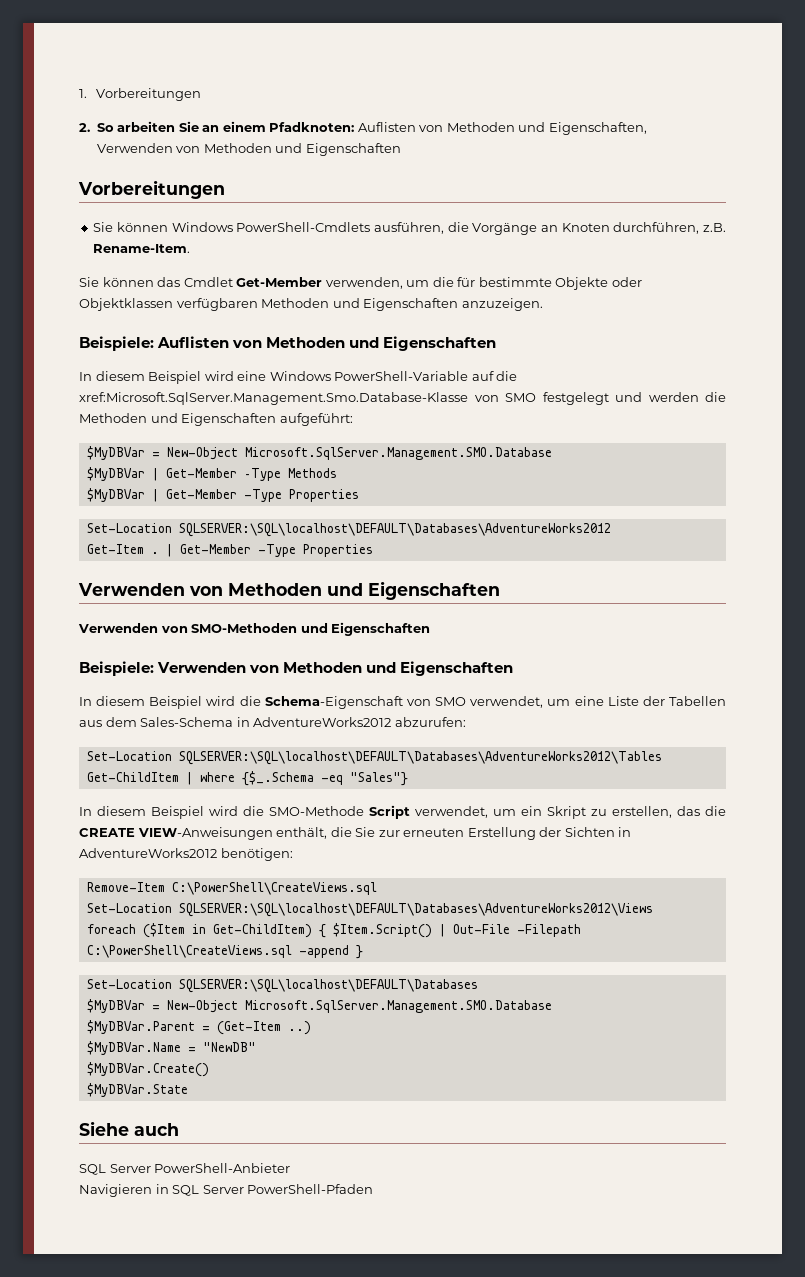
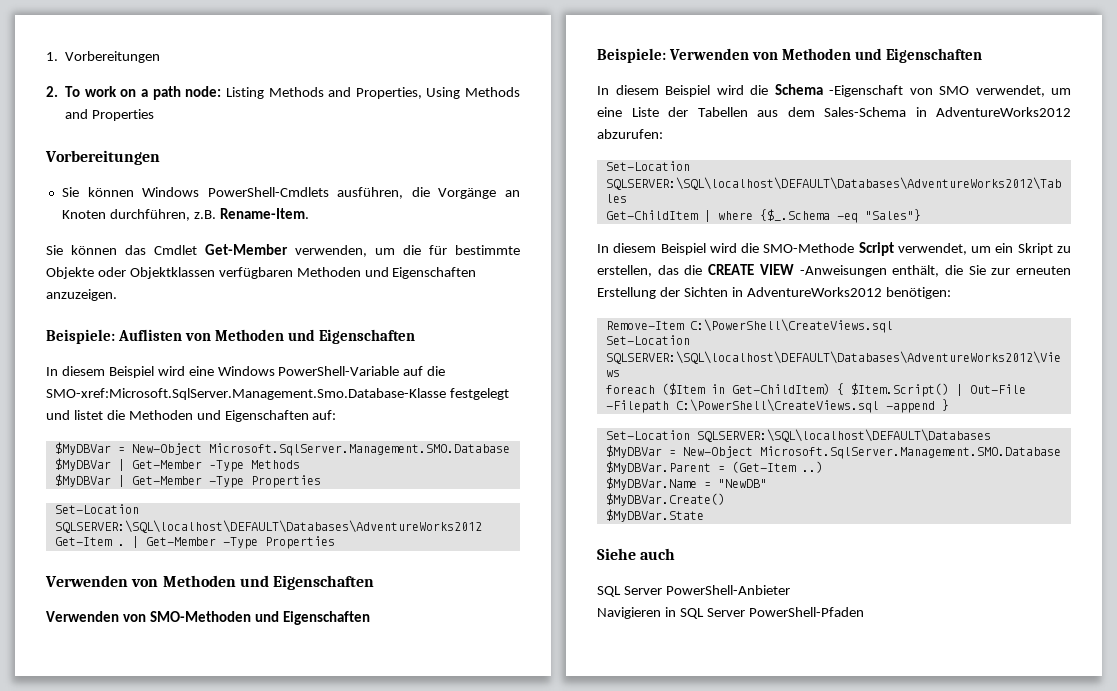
- 2. So arbeiten Sie an einem Pfadknoten: Auflisten von Methoden und Eigenschaften, Verwenden von Methoden und Eigenschaften
+ 2. To work on a path node: Listing Methods and Properties, Using Methods and Properties
- In diesem Beispiel wird eine Windows PowerShell-Variable auf die xref:Microsoft.SqlServer.Management.Smo.Database-Klasse von SMO festgelegt und werden die Methoden und Eigenschaften aufgeführt:
+ In diesem Beispiel wird eine Windows PowerShell-Variable auf die SMO-xref:Microsoft.SqlServer.Management.Smo.Database-Klasse festgelegt und listet die Methoden und Eigenschaften auf:
- In diesem Beispiel wird die Schema-Eigenschaft von SMO verwendet, um eine Liste der Tabellen aus dem Sales-Schema in AdventureWorks2012 abzurufen:
+ In diesem Beispiel wird die Schema -Eigenschaft von SMO verwendet, um eine Liste der Tabellen aus dem Sales-Schema in AdventureWorks2012 abzurufen:
- In diesem Beispiel wird die SMO-Methode Script verwendet, um ein Skript zu erstellen, das die CREATE VIEW-Anweisungen enthält, die Sie zur erneuten Erstellung der Sichten in AdventureWorks2012 benötigen:
+ In diesem Beispiel wird die SMO-Methode Script verwendet, um ein Skript zu erstellen, das die CREATE VIEW -Anweisungen enthält, die Sie zur erneuten Erstellung der Sichten in AdventureWorks2012 benötigen:

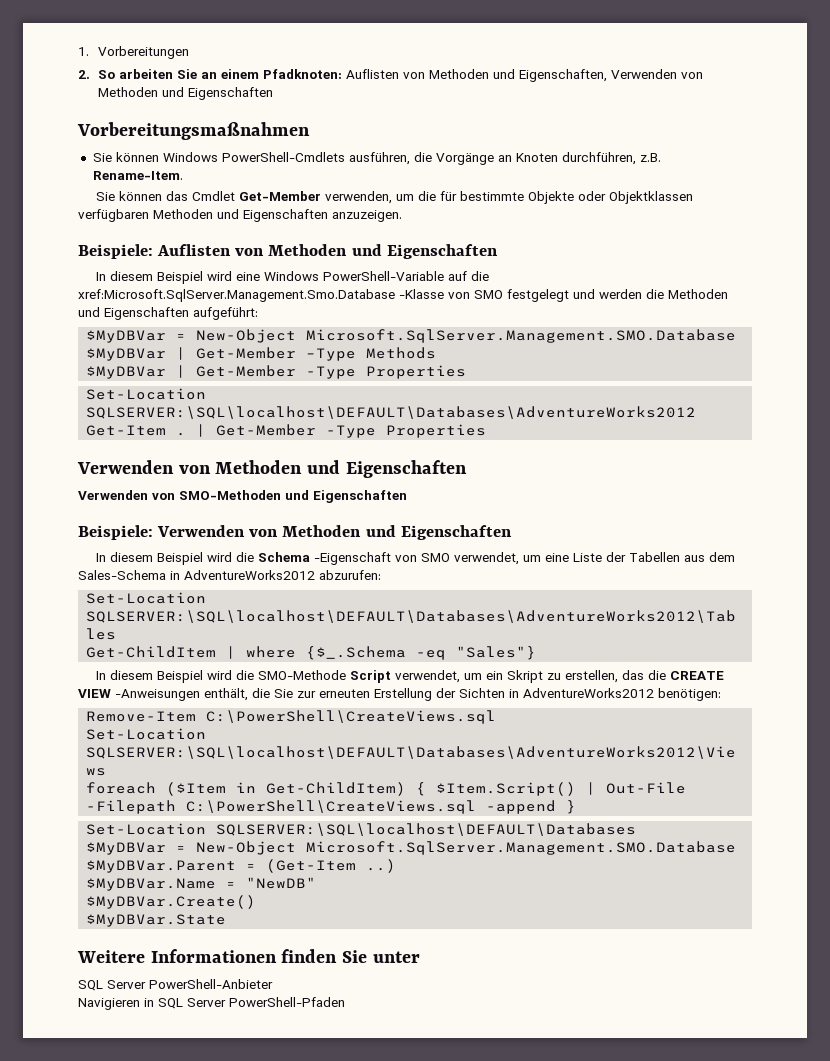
- 2. To work on a path node: Listing Methods and Properties, Using Methods and Properties
- Vorbereitungen
+ 2. So arbeiten Sie an einem Pfadknoten: Auflisten von Methoden und Eigenschaften, Verwenden von Methoden und Eigenschaften
+ Vorbereitungsmaßnahmen
- In diesem Beispiel wird eine Windows PowerShell-Variable auf die SMO-xref:Microsoft.SqlServer.Management.Smo.Database-Klasse festgelegt und listet die Methoden und Eigenschaften auf:
+ In diesem Beispiel wird eine Windows PowerShell-Variable auf die xref:Microsoft.SqlServer.Management.Smo.Database -Klasse von SMO festgelegt und werden die Methoden und Eigenschaften aufgeführt:
- Siehe auch
+ Weitere Informationen finden Sie unter

